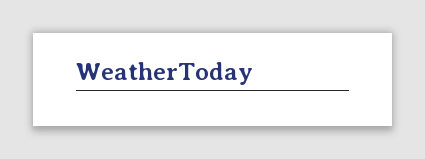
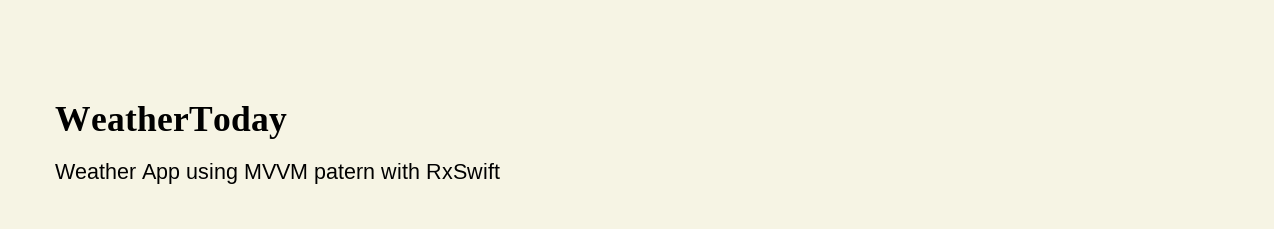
+ Weather App using MVVM patern with RxSwift

